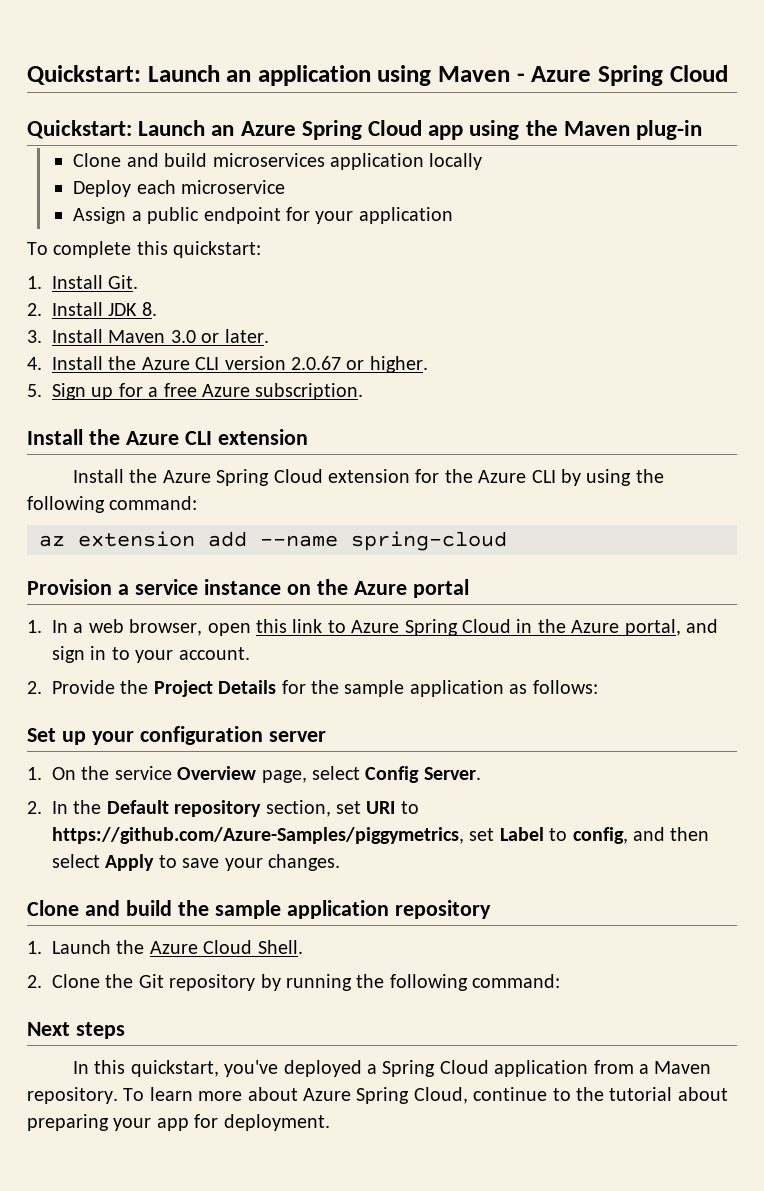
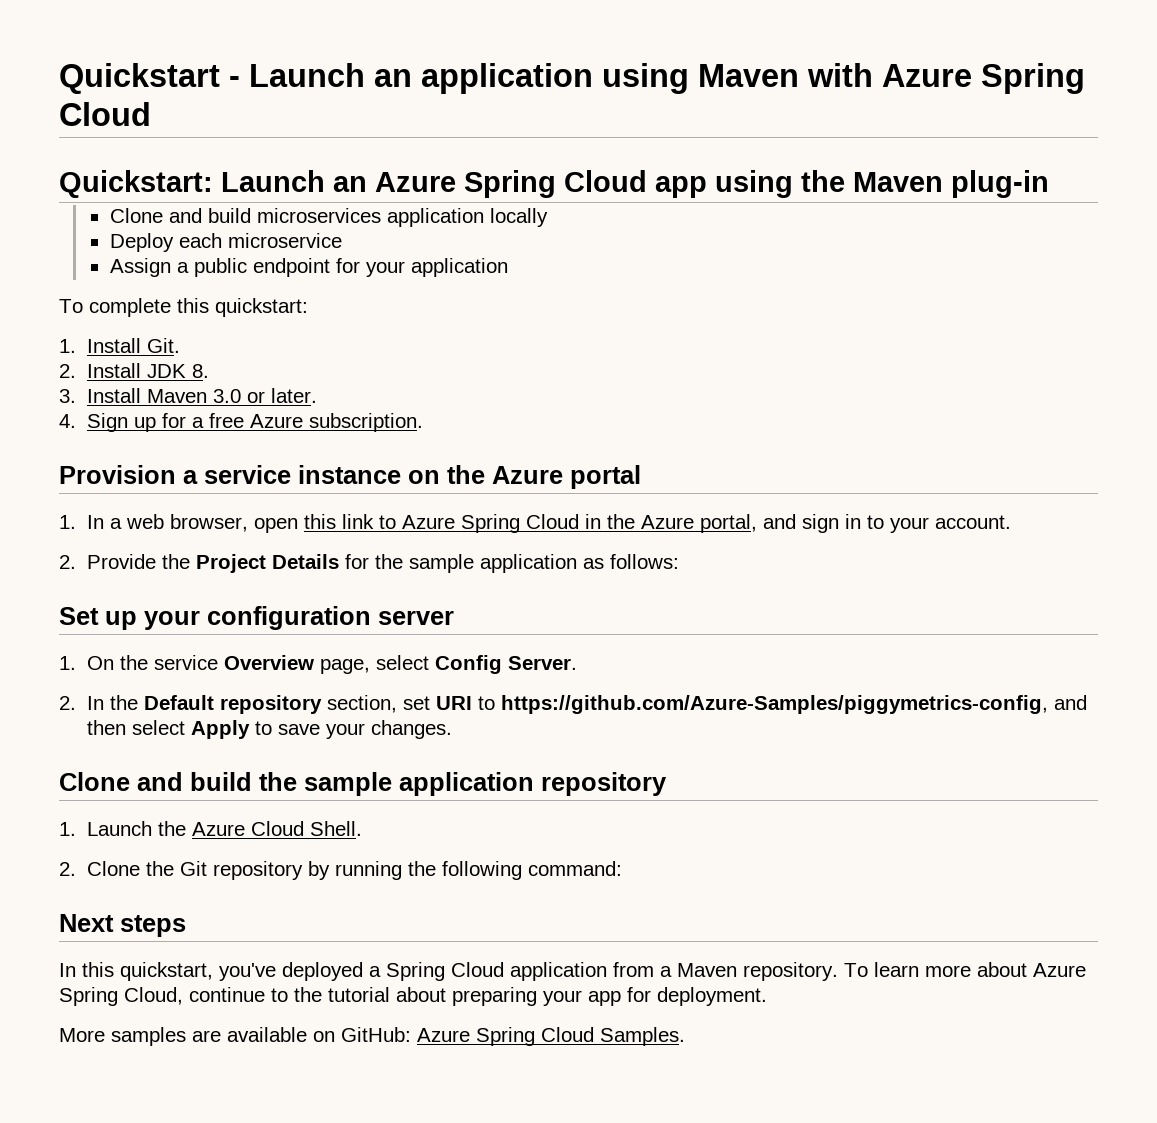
- Quickstart: Launch an application using Maven - Azure Spring Cloud
+ Quickstart - Launch an application using Maven with Azure Spring Cloud
- 4. Install the Azure CLI version 2.0.67 or higher.
- 5. Sign up for a free Azure subscription.
+ 4. Sign up for a free Azure subscription.
- Install the Azure CLI extension
- Install the Azure Spring Cloud extension for the Azure CLI by using the following command:
- az extension add --name spring-cloud
- 2. In the Default repository section, set URI to https://github.com/Azure-Samples/piggymetrics, set Label to config, and then select Apply to save your changes.
+ 2. In the Default repository section, set URI to https://github.com/Azure-Samples/piggymetrics-config, and then select Apply to save your changes.
+ More samples are available on GitHub: Azure Spring Cloud Samples.

